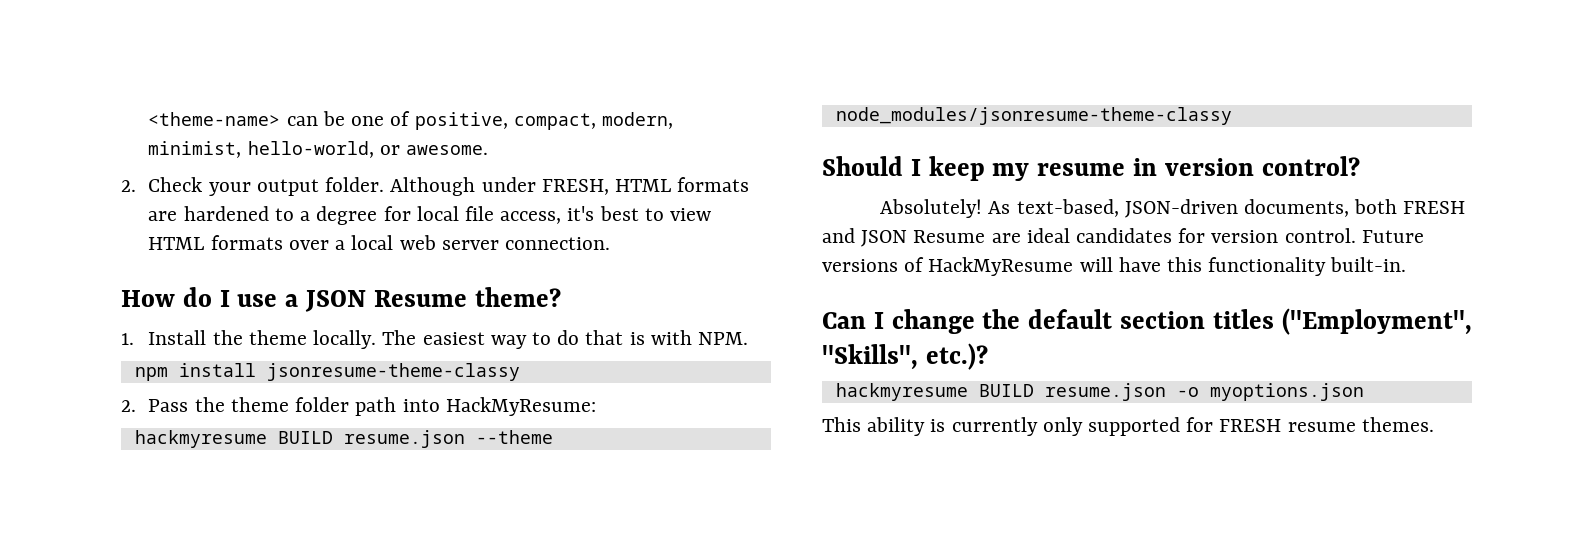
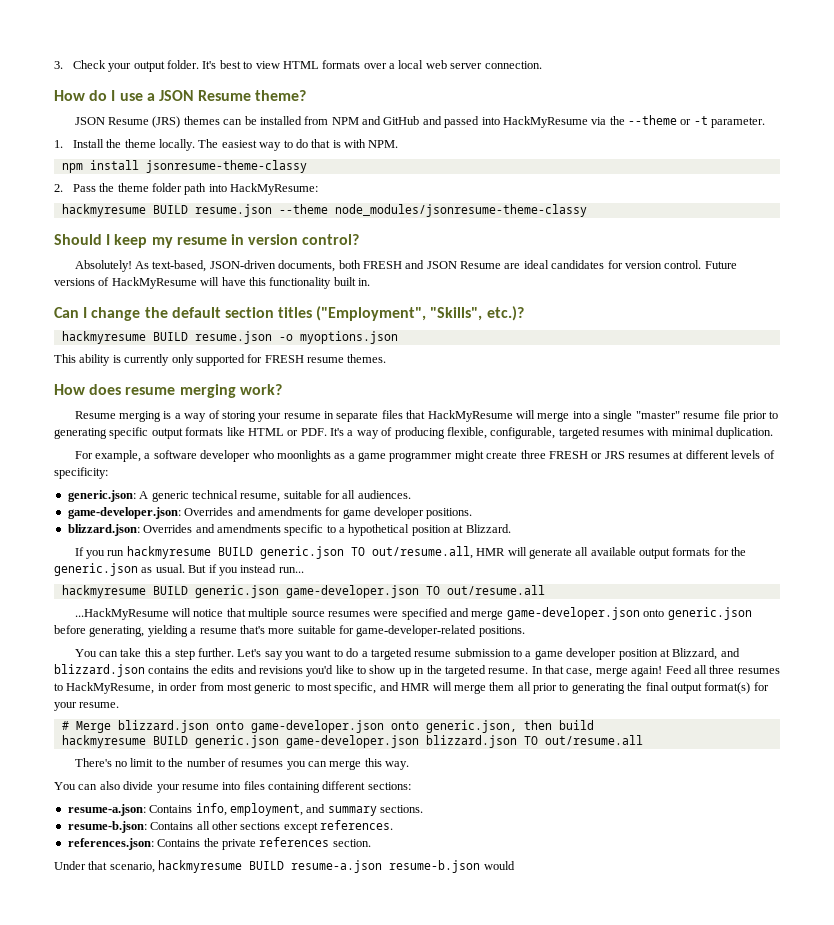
- <theme-name> can be one of positive, compact, modern, minimist, hello-world, or awesome.
- 2. Check your output folder. Although under FRESH, HTML formats are hardened to a degree for local file access, it's best to view HTML formats over a local web server connection.
+ 3. Check your output folder. It's best to view HTML formats over a local web server connection.
+ JSON Resume (JRS) themes can be installed from NPM and GitHub and passed into HackMyResume via the --theme or -t parameter.
- Future versions of HackMyResume will have this functionality built-in.
+ Future versions of HackMyResume will have this functionality built in.
+ How does resume merging work?
+ Resume merging is a way of storing your resume in separate files that HackMyResume will merge into a single "master" resume file prior to generating specific output formats like HTML or PDF. It's a way of producing flexible, configurable, targeted resumes with minimal duplication.
+ For example, a software developer who moonlights as a game programmer might create three FRESH or JRS resumes at different levels of specificity:
+ generic.json: A generic technical resume, suitable for all audiences.
+ game-developer.json: Overrides and amendments for game developer positions.
+ blizzard.json: Overrides and amendments specific to a hypothetical position at Blizzard.
+ If you run hackmyresume BUILD generic.json TO out/resume.all, HMR will generate all available output formats for the generic.json as usual. But if you instead run...
+ hackmyresume BUILD generic.json game-developer.json TO out/resume.all
+ ...HackMyResume will notice that multiple source resumes were specified and merge game-developer.json onto generic.json before generating, yielding a resume that's more suitable for game-developer-related positions.
+ You can take this a step further. Let's say you want to do a targeted resume submission to a game developer position at Blizzard, and blizzard.json contains the edits and revisions you'd like to show up in the targeted resume. In that case, merge again! Feed all three resumes to HackMyResume, in order from most generic to most specific, and HMR will merge them all prior to generating the final output format(s) for your resume.
+ # Merge blizzard.json onto game-developer.json onto generic.json, then build
+ hackmyresume BUILD generic.json game-developer.json blizzard.json TO out/resume.all
+ There's no limit to the number of resumes you can merge this way.
+ You can also divide your resume into files containing different sections:
+ resume-a.json: Contains info, employment, and summary sections.
+ resume-b.json: Contains all other sections except references.
+ references.json: Contains the private references section.
+ Under that scenario, hackmyresume BUILD resume-a.json resume-b.json would

